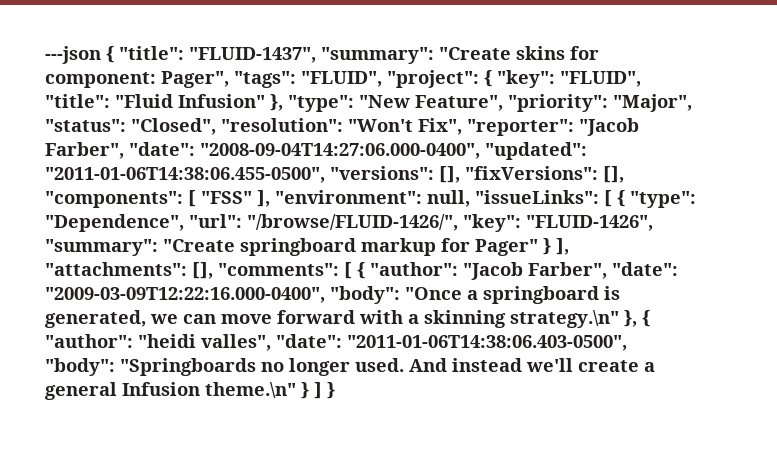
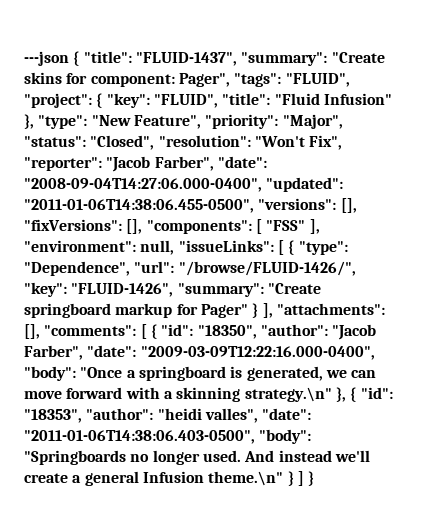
- [ { "author":
+ [ { "id": "18350", "author":
- "Once a springboard is generated, we can move forward with a skinning strategy.\n" }, { "author":
+ "Once a springboard is generated, we can move forward with a skinning strategy.\n" }, { "id": "18353", "author":

